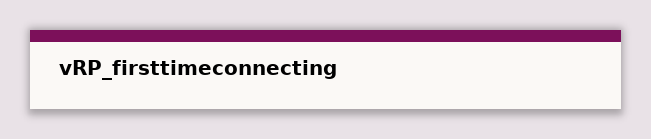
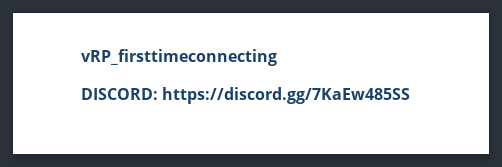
+ DISCORD: https://discord.gg/7KaEw485SS

